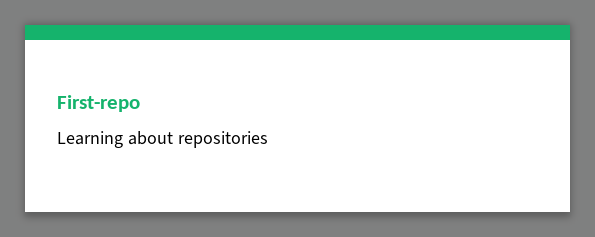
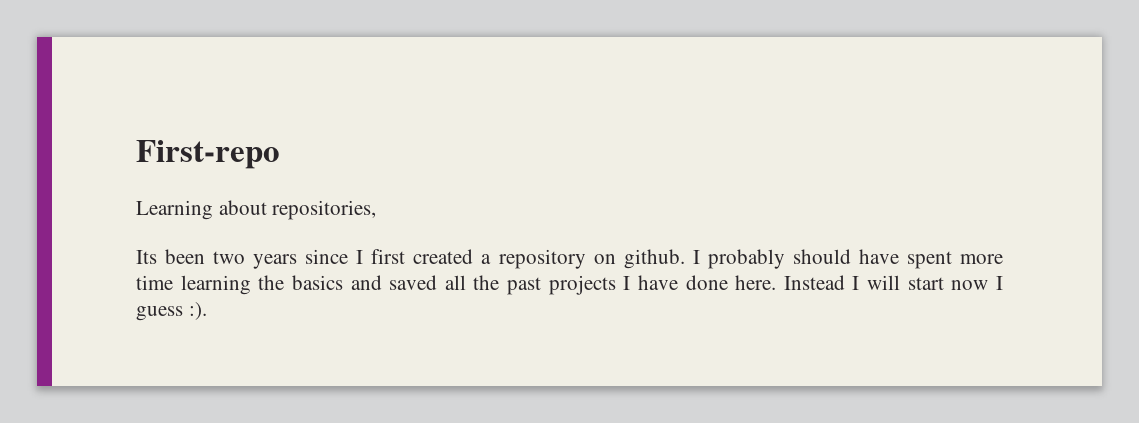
- Learning about repositories
+ Learning about repositories,
+ Its been two years since I first created a repository on github. I probably should have spent more time learning the basics and saved all the past projects I have done here. Instead I will start now I guess :).

